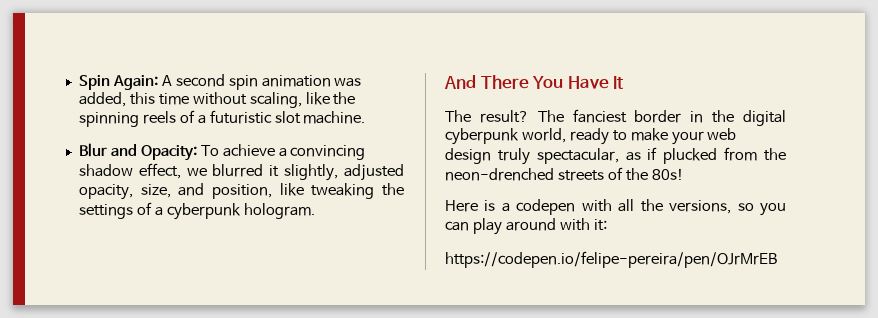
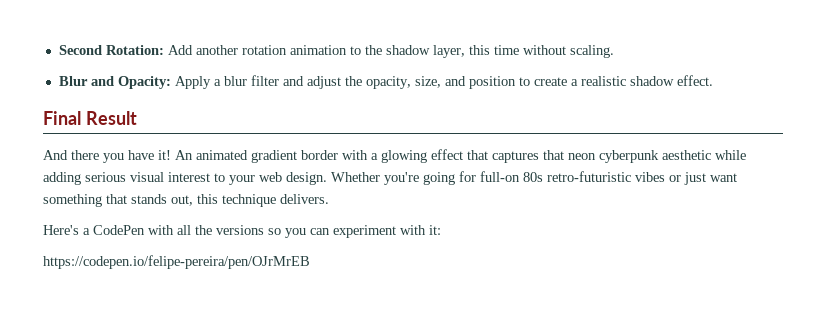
- Spin Again: A second spin animation was added, this time without scaling, like the spinning reels of a futuristic slot machine.
- Blur and Opacity: To achieve a convincing shadow effect, we blurred it slightly, adjusted opacity, size, and position, like tweaking the settings of a cyberpunk hologram.
- And There You Have It
- The result? The fanciest border in the digital cyberpunk world, ready to make your web design truly spectacular, as if plucked from the neon-drenched streets of the 80s!
- Here is a codepen with all the versions, so you can play around with it:
+ Second Rotation: Add another rotation animation to the shadow layer, this time without scaling.
+ Blur and Opacity: Apply a blur filter and adjust the opacity, size, and position to create a realistic shadow effect.
+ Final Result
+ And there you have it! An animated gradient border with a glowing effect that captures that neon cyberpunk aesthetic while adding serious visual interest to your web design. Whether you're going for full-on 80s retro-futuristic vibes or just want something that stands out, this technique delivers.
+ Here's a CodePen with all the versions so you can experiment with it:

